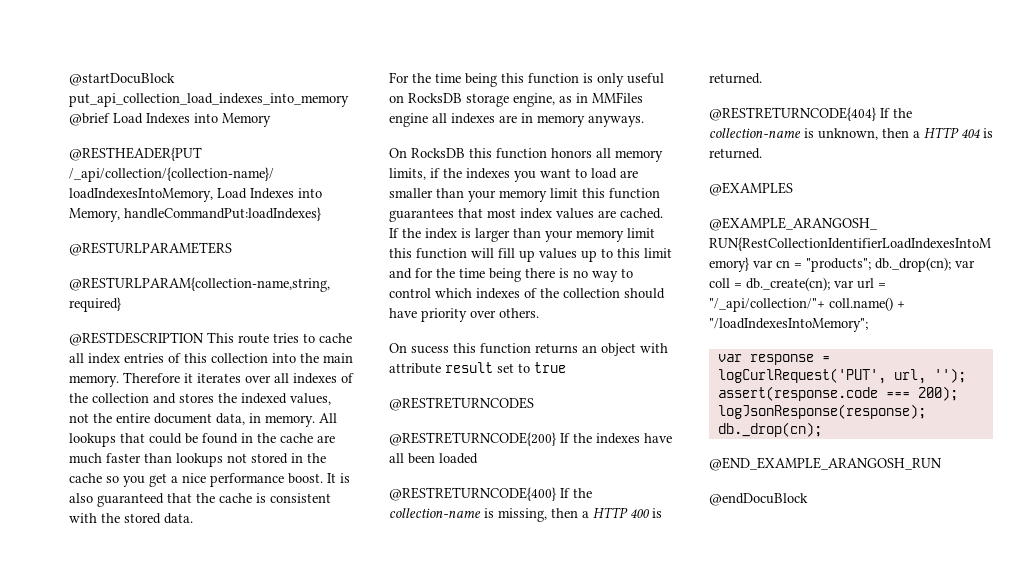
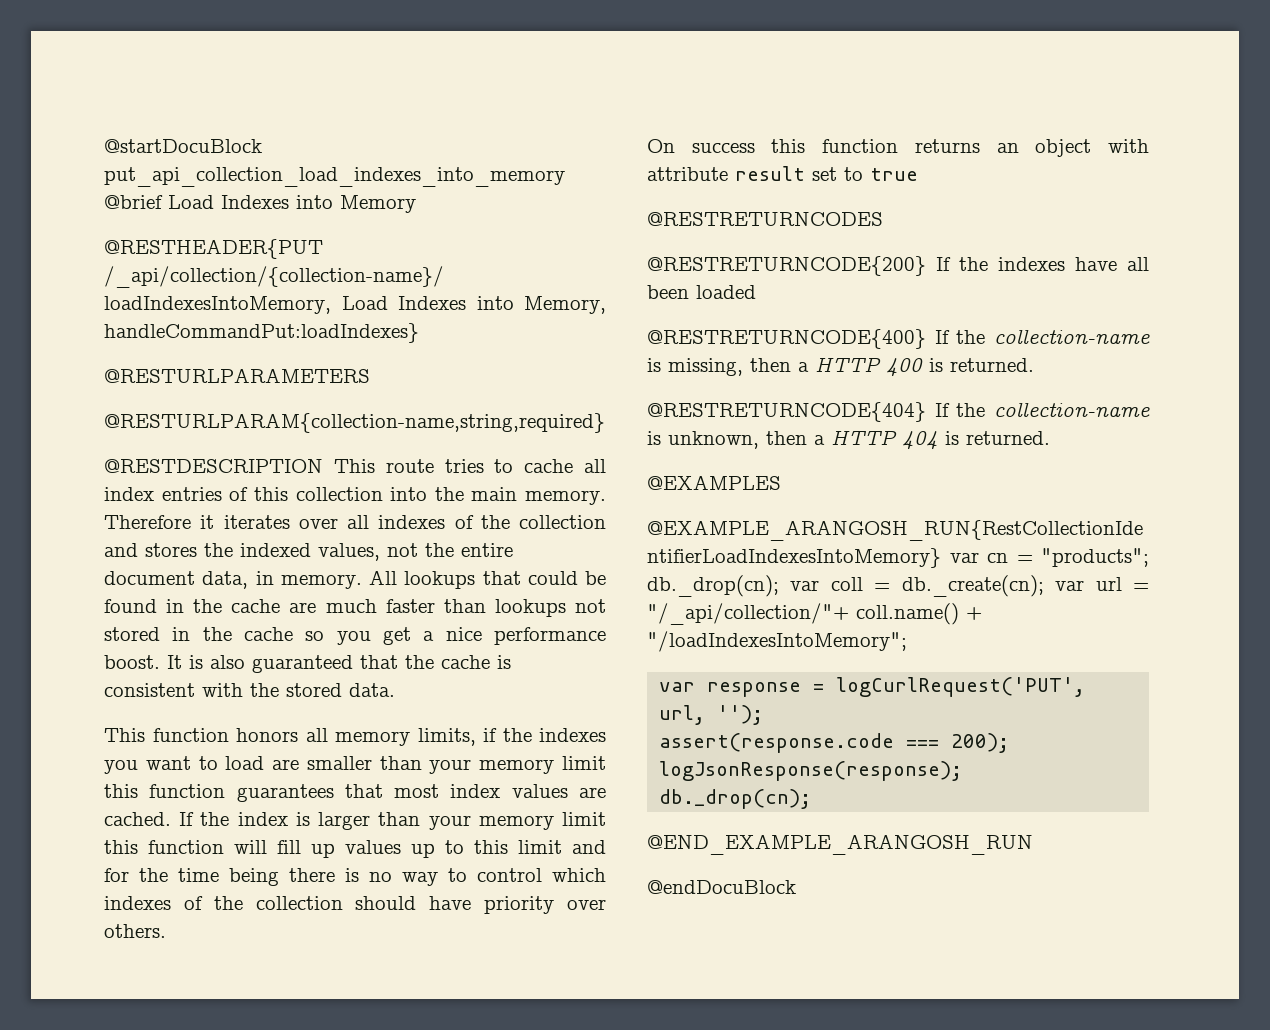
- For the time being this function is only useful on RocksDB storage engine, as in MMFiles engine all indexes are in memory anyways.
- On RocksDB this function honors all memory limits, if the indexes you want to load are smaller than your memory limit this function guarantees that most index values are cached.
+ This function honors all memory limits, if the indexes you want to load are smaller than your memory limit this function guarantees that most index values are cached.
- On sucess this function returns an object with attribute result set to true
+ On success this function returns an object with attribute result set to true

